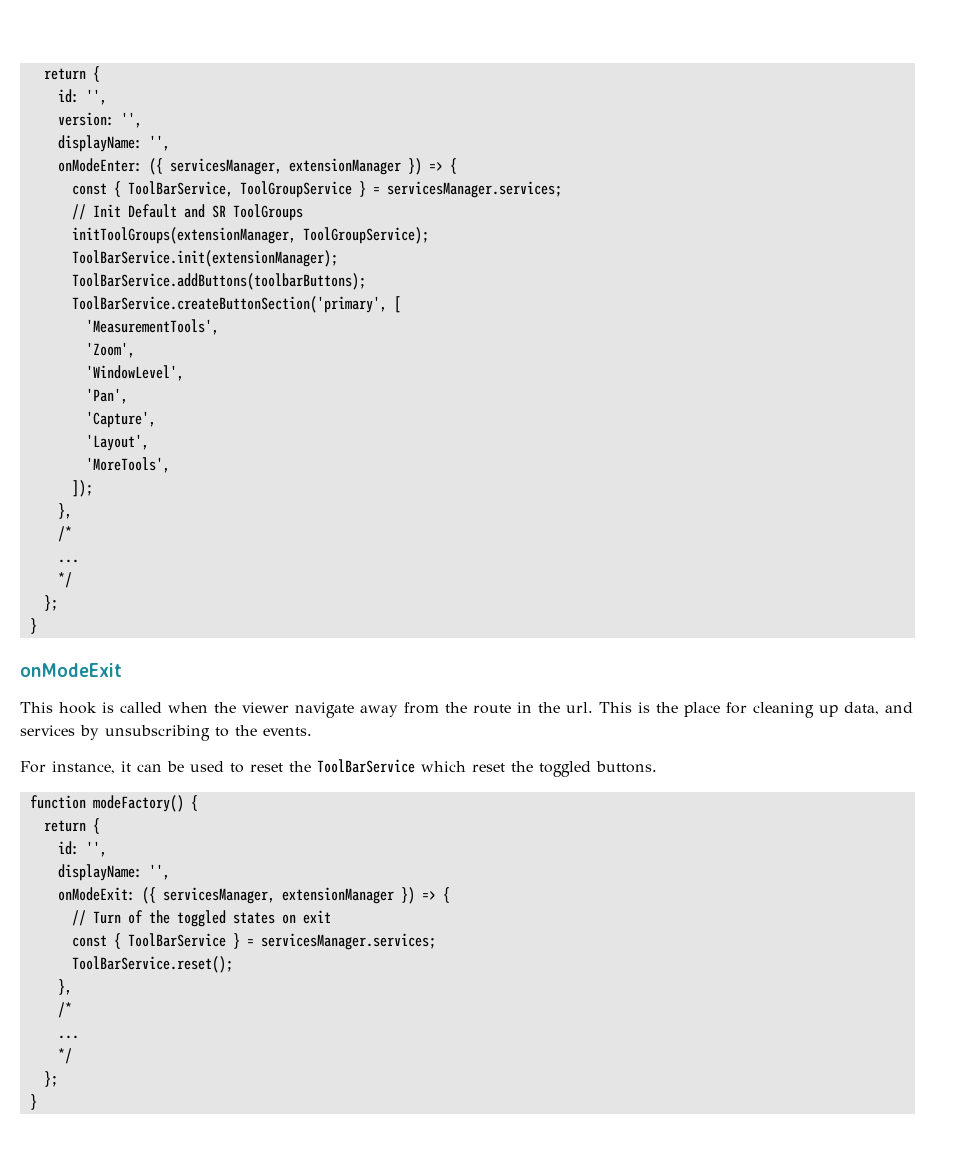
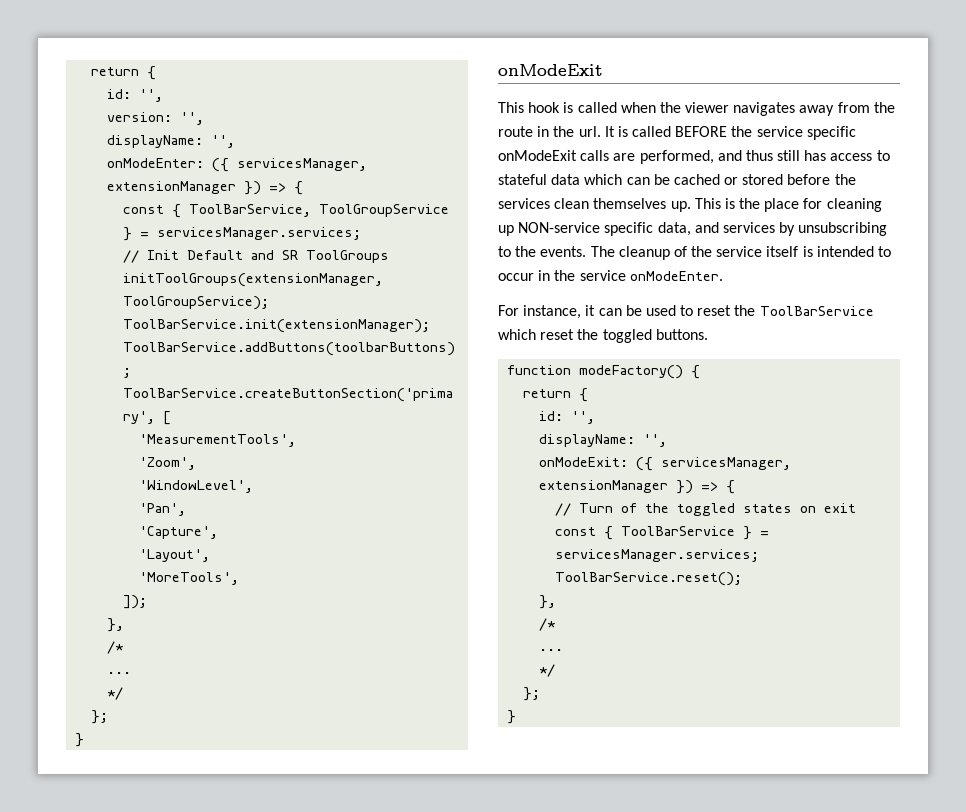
- This hook is called when the viewer navigate away from the route in the url.
+ This hook is called when the viewer navigates away from the route in the url.
+ It is called BEFORE the service specific onModeExit calls are performed, and thus still has access to stateful data which can be cached or stored before the services clean themselves up.
- This is the place for cleaning up data, and services by unsubscribing to the events.
+ This is the place for cleaning up NON-service specific data, and services by unsubscribing to the events. The cleanup of the service itself is intended to occur in the service onModeEnter.

